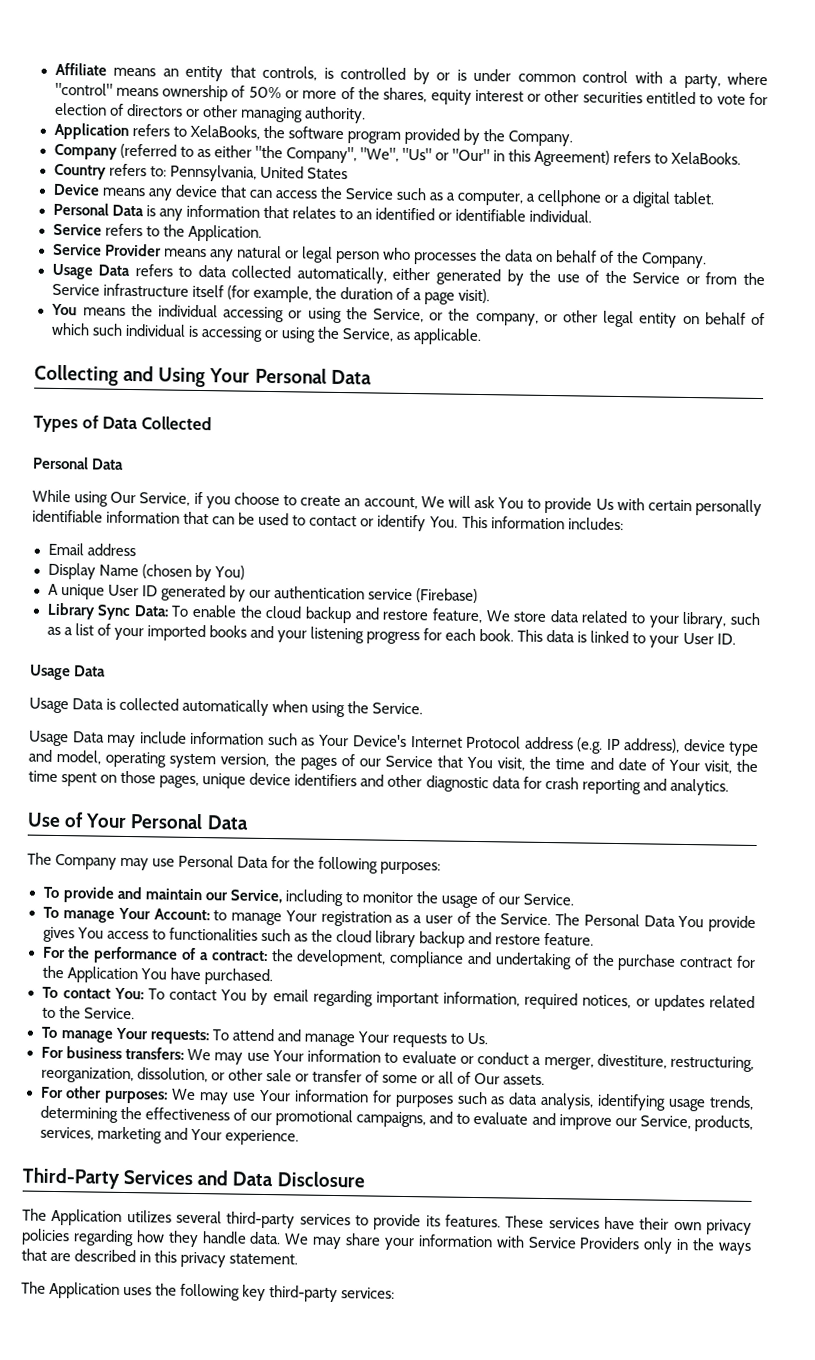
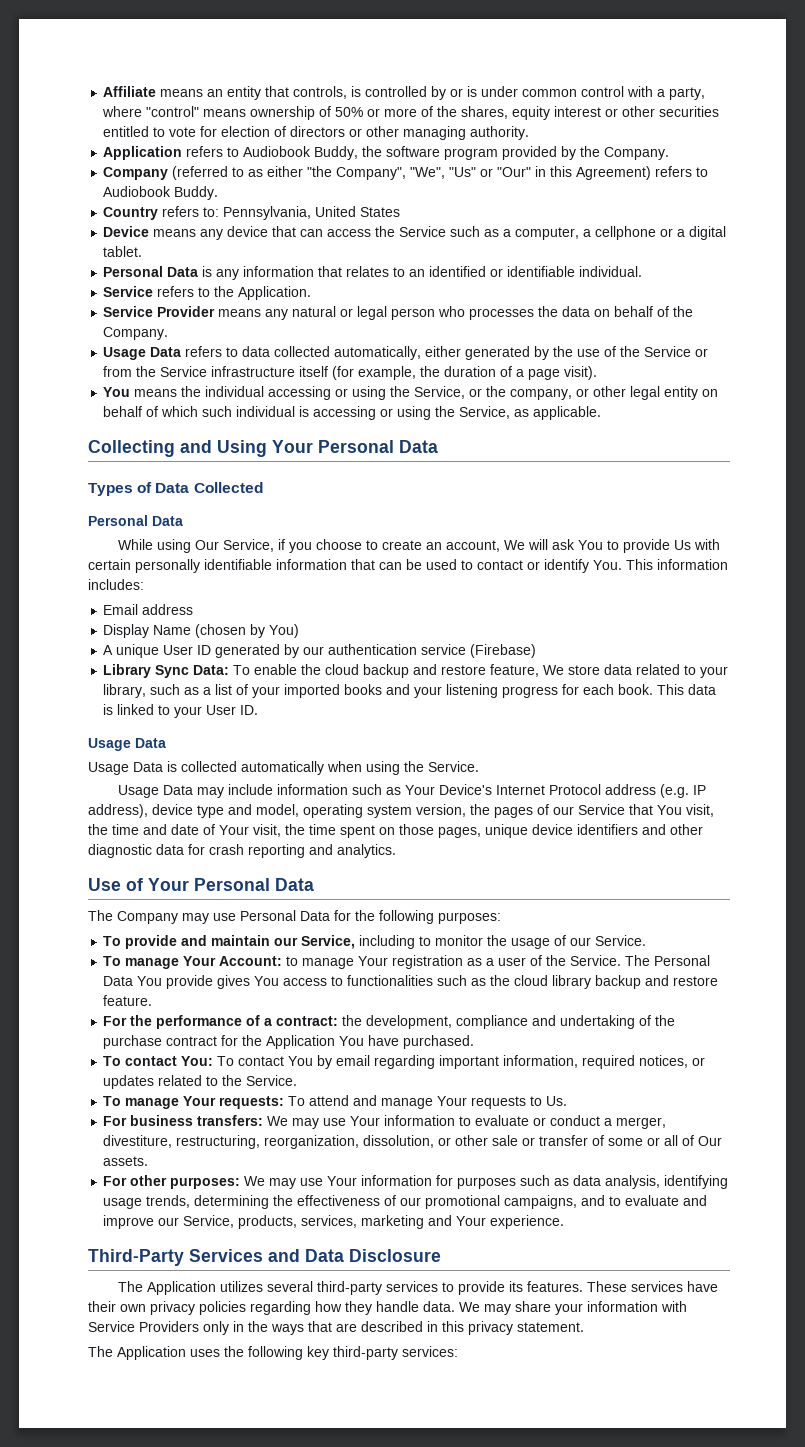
- Application refers to XelaBooks, the software program provided by the Company.
+ Application refers to Audiobook Buddy, the software program provided by the Company.
- Company (referred to as either "the Company", "We", "Us" or "Our" in this Agreement) refers to XelaBooks.
+ Company (referred to as either "the Company", "We", "Us" or "Our" in this Agreement) refers to Audiobook Buddy.

